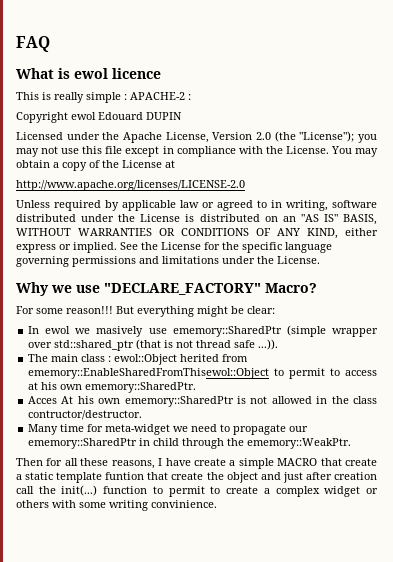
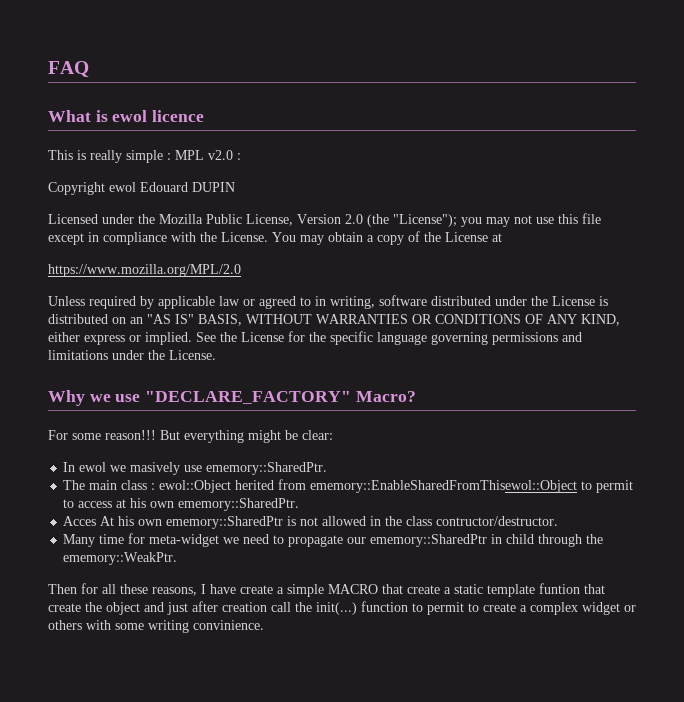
- This is really simple : APACHE-2 :
+ This is really simple : MPL v2.0 :
- Licensed under the Apache License, Version 2.0 (the "License"); you may not use this file except in compliance with the License.
+ Licensed under the Mozilla Public License, Version 2.0 (the "License"); you may not use this file except in compliance with the License.
- http://www.apache.org/licenses/LICENSE-2.0
+ https://www.mozilla.org/MPL/2.0
- In ewol we masively use ememory::SharedPtr (simple wrapper over std::shared_ptr (that is not thread safe ...)).
+ In ewol we masively use ememory::SharedPtr.

